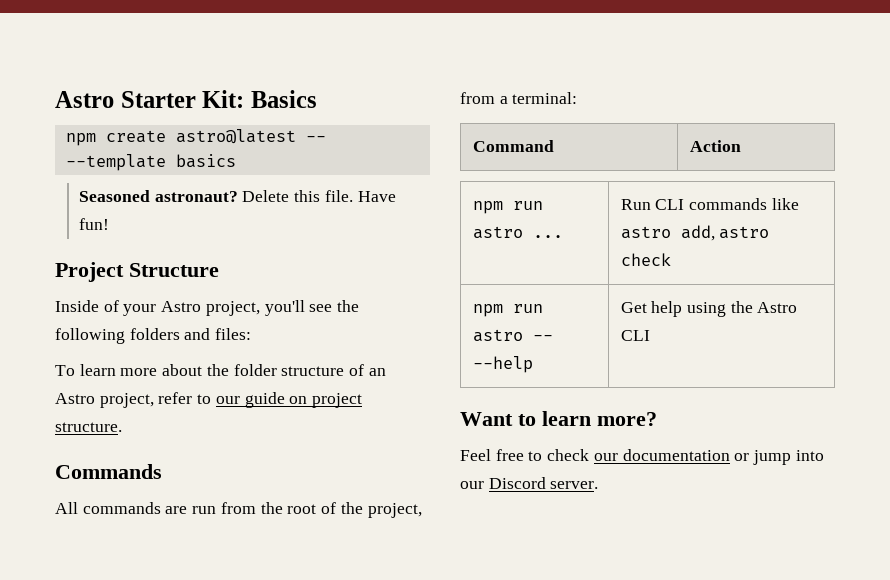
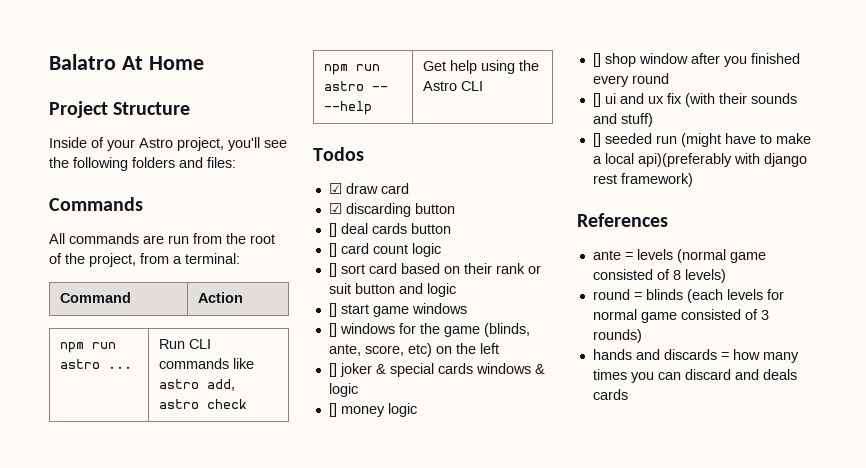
- Astro Starter Kit: Basics
- npm create astro@latest -- --template basics
- Seasoned astronaut? Delete this file. Have fun!
+ Balatro At Home
- To learn more about the folder structure of an Astro project, refer to our guide on project structure.
- Want to learn more?
- Feel free to check our documentation or jump into our Discord server.
+ Todos
+ ☑ draw card
+ ☑ discarding button
+ [] deal cards button
+ [] card count logic
+ [] sort card based on their rank or suit button and logic
+ [] start game windows
+ [] windows for the game (blinds, ante, score, etc) on the left
+ [] joker & special cards windows & logic
+ [] money logic
+ [] shop window after you finished every round
+ [] ui and ux fix (with their sounds and stuff)
+ [] seeded run (might have to make a local api)(preferably with django rest framework)
+ References
+ ante = levels (normal game consisted of 8 levels)
+ round = blinds (each levels for normal game consisted of 3 rounds)
+ hands and discards = how many times you can discard and deals cards

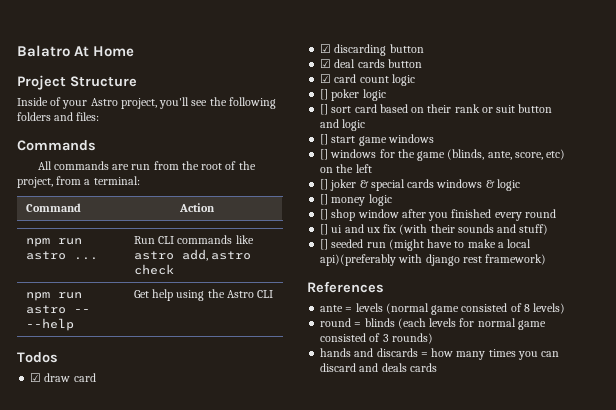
- [] deal cards button
+ ☑ deal cards button
- [] card count logic
+ ☑ card count logic
+ [] poker logic

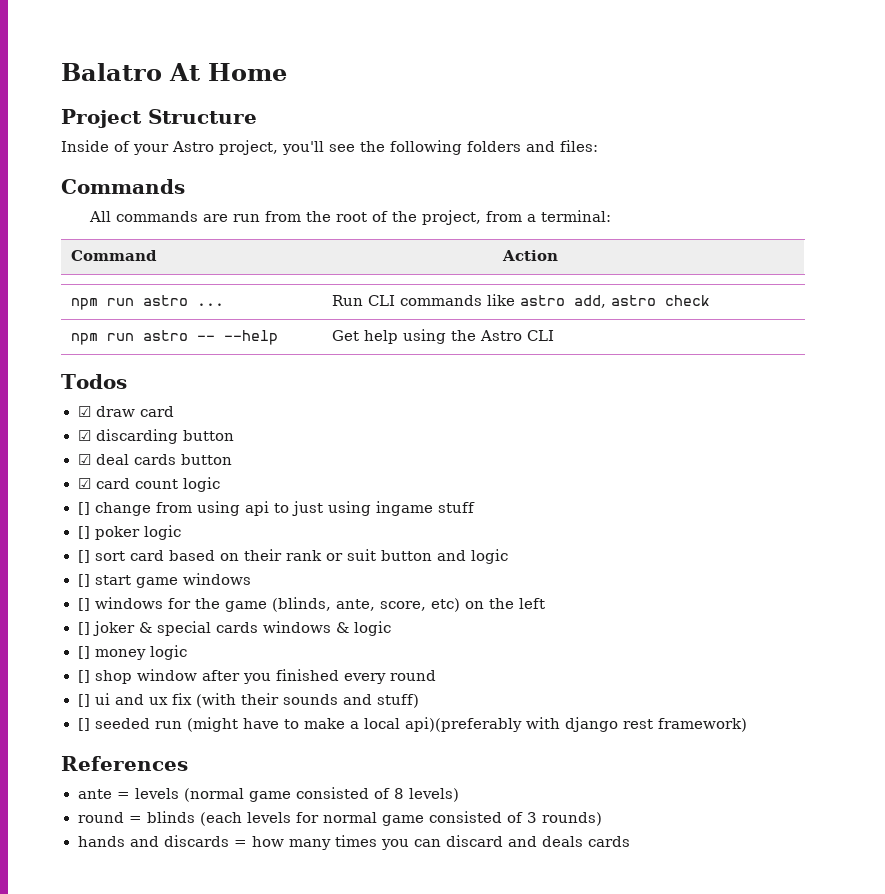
+ [] change from using api to just using ingame stuff

